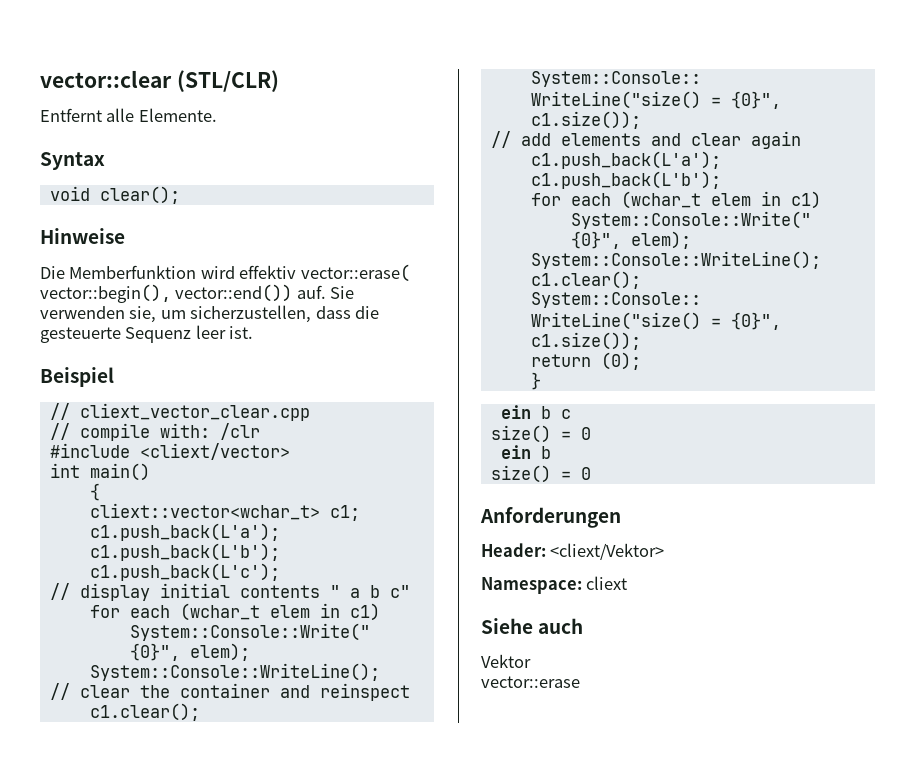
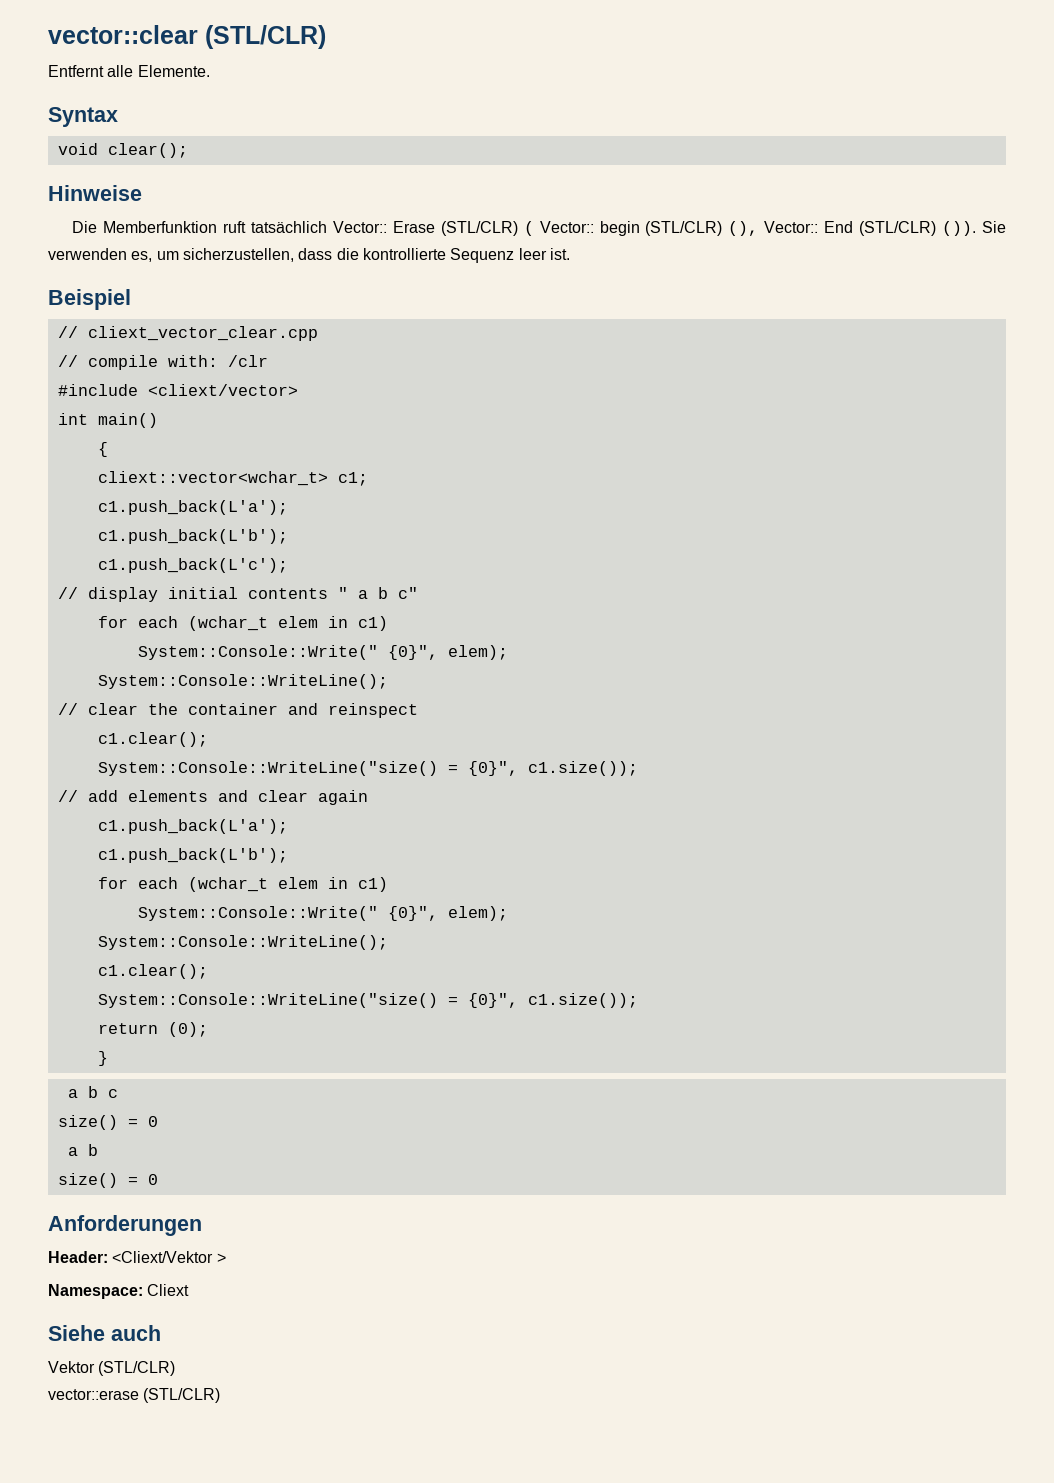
- Die Memberfunktion wird effektiv vector::erase( vector::begin(), vector::end()) auf.
+ Die Memberfunktion ruft tatsächlich Vector:: Erase (STL/CLR) ( Vector:: begin (STL/CLR) (), Vector:: End (STL/CLR) ()).
- Sie verwenden sie, um sicherzustellen, dass die gesteuerte Sequenz leer ist.
+ Sie verwenden es, um sicherzustellen, dass die kontrollierte Sequenz leer ist.
- ein b c
+ a b c
  size() = 0
- ein b
+ a b
- Header: <cliext/Vektor>
+ Header: <Cliext/Vektor >
- Namespace: cliext
+ Namespace: Cliext
- Vektor
+ Vektor (STL/CLR)
- vector::erase
+ vector::erase (STL/CLR)

